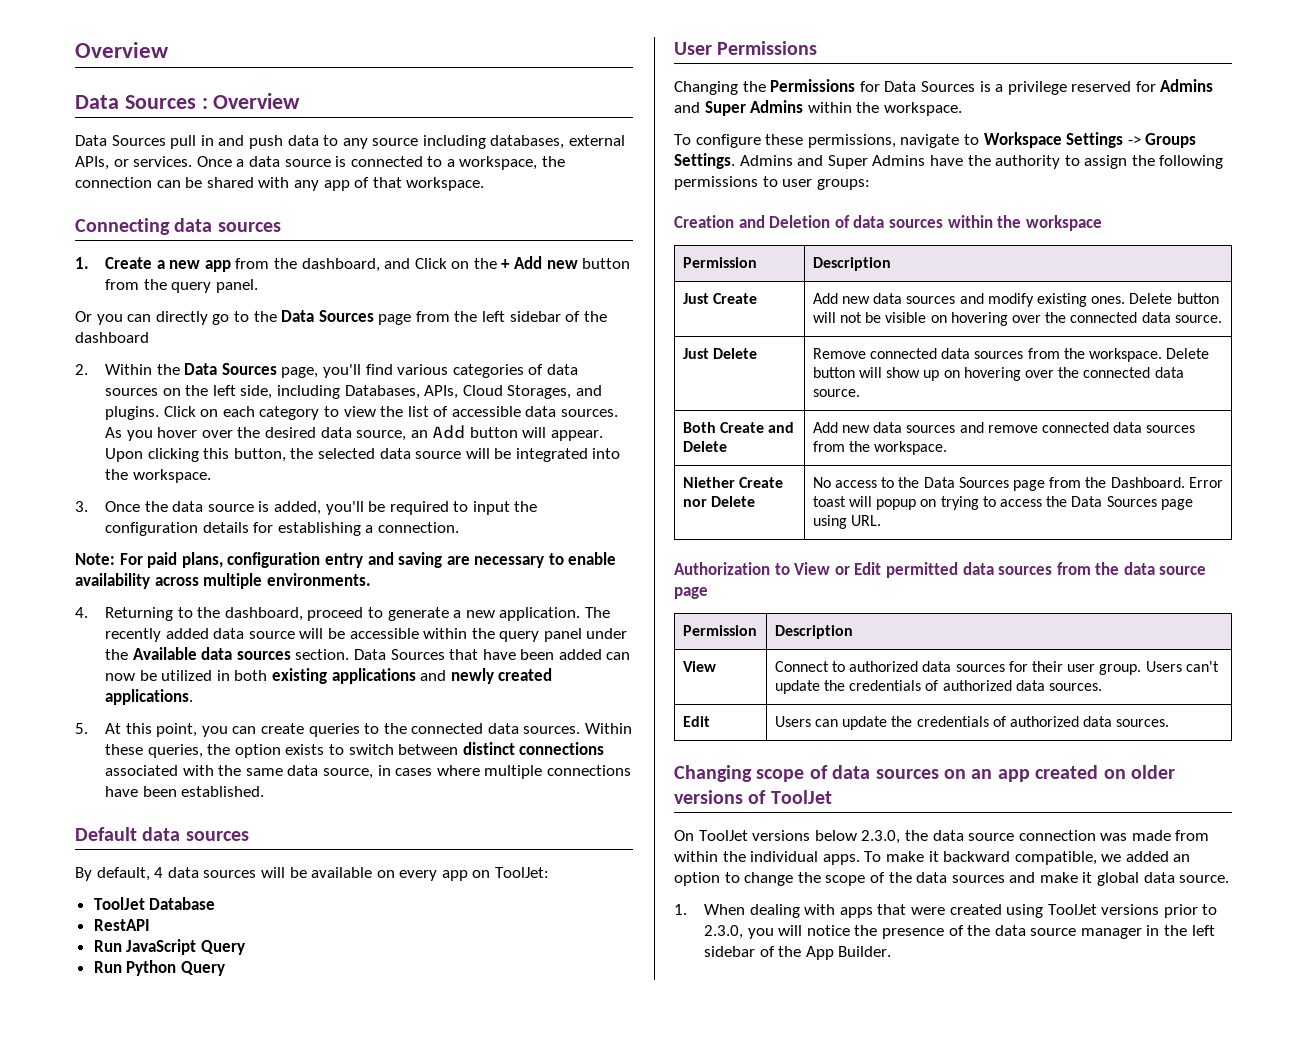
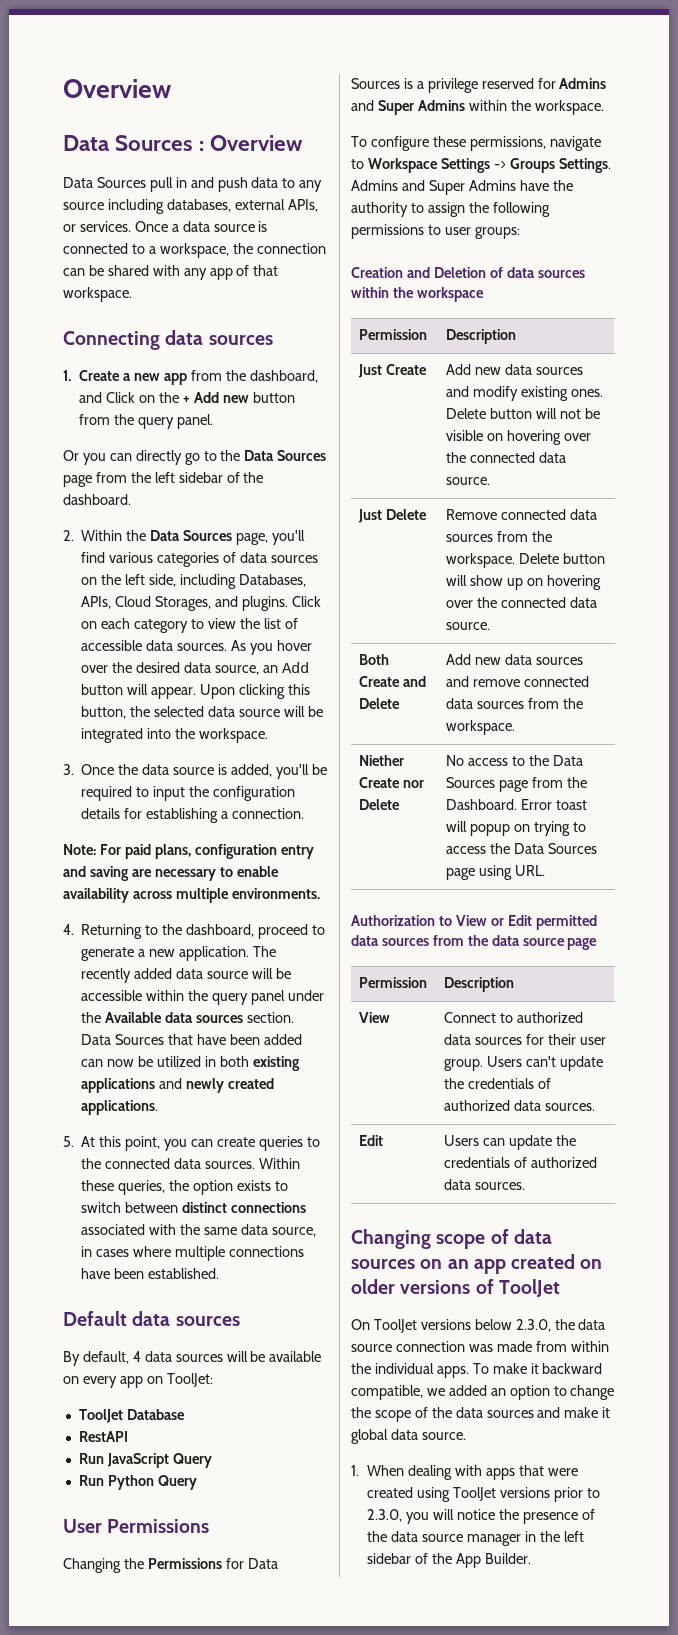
- Or you can directly go to the Data Sources page from the left sidebar of the dashboard
+ Or you can directly go to the Data Sources page from the left sidebar of the dashboard.

